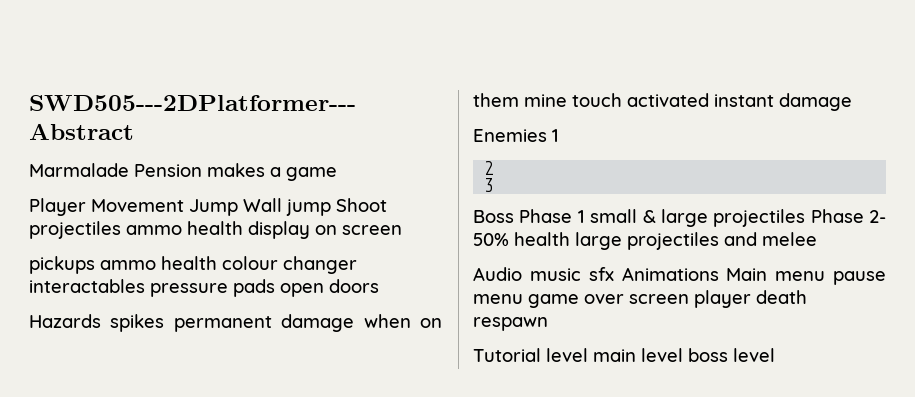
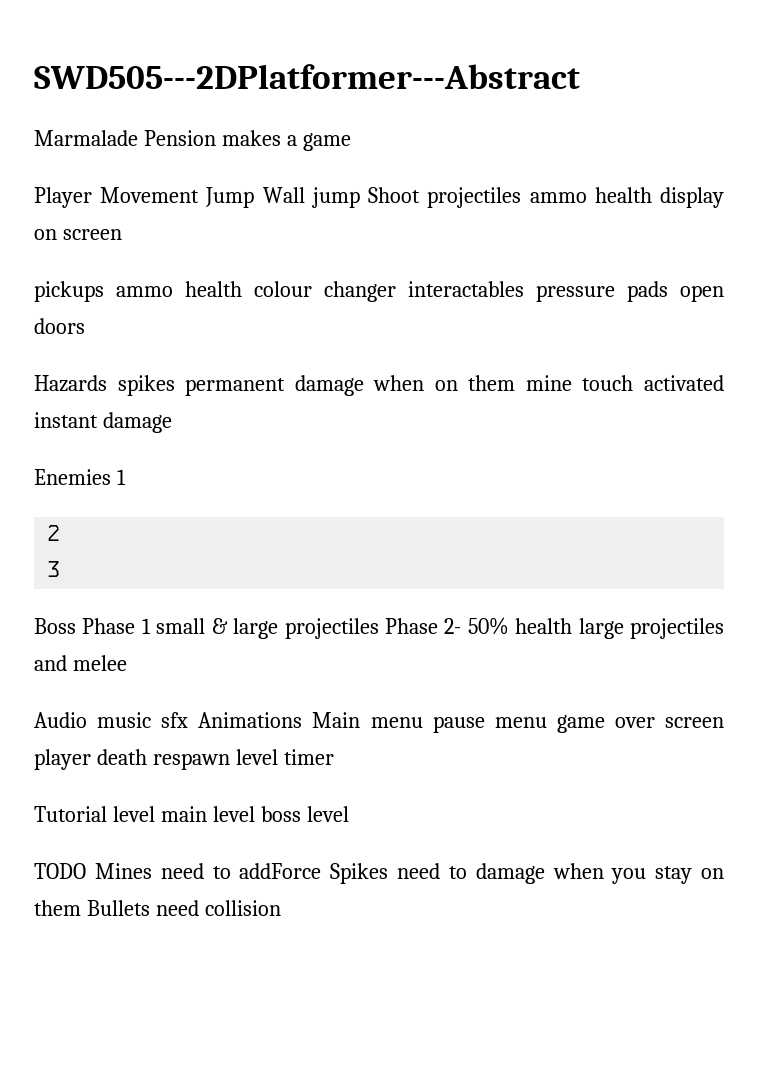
- Audio music sfx Animations Main menu pause menu game over screen player death respawn
+ Audio music sfx Animations Main menu pause menu game over screen player death respawn level timer
+ TODO Mines need to addForce Spikes need to damage when you stay on them Bullets need collision

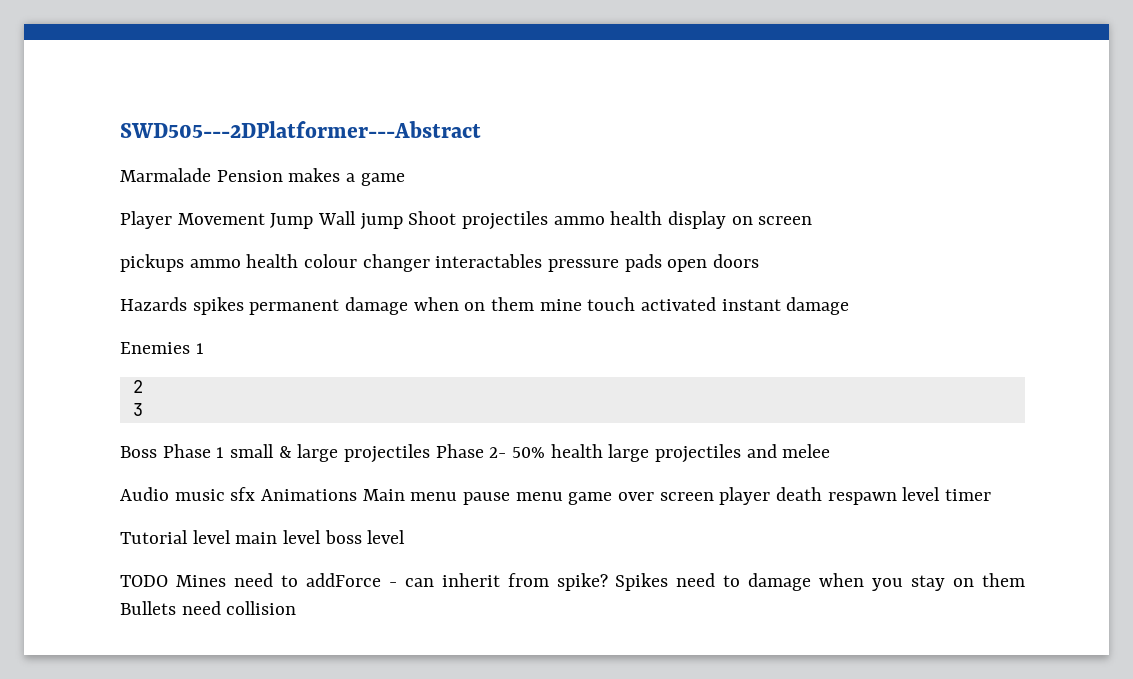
- TODO Mines need to addForce Spikes need to damage when you stay on them Bullets need collision
+ TODO Mines need to addForce - can inherit from spike? Spikes need to damage when you stay on them Bullets need collision

